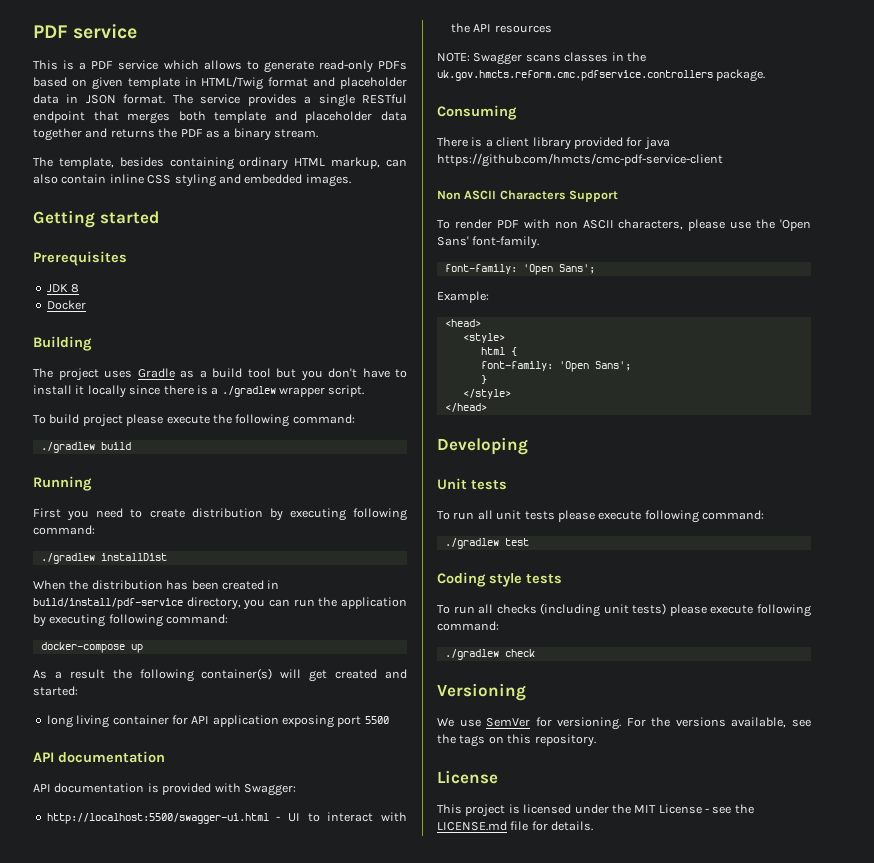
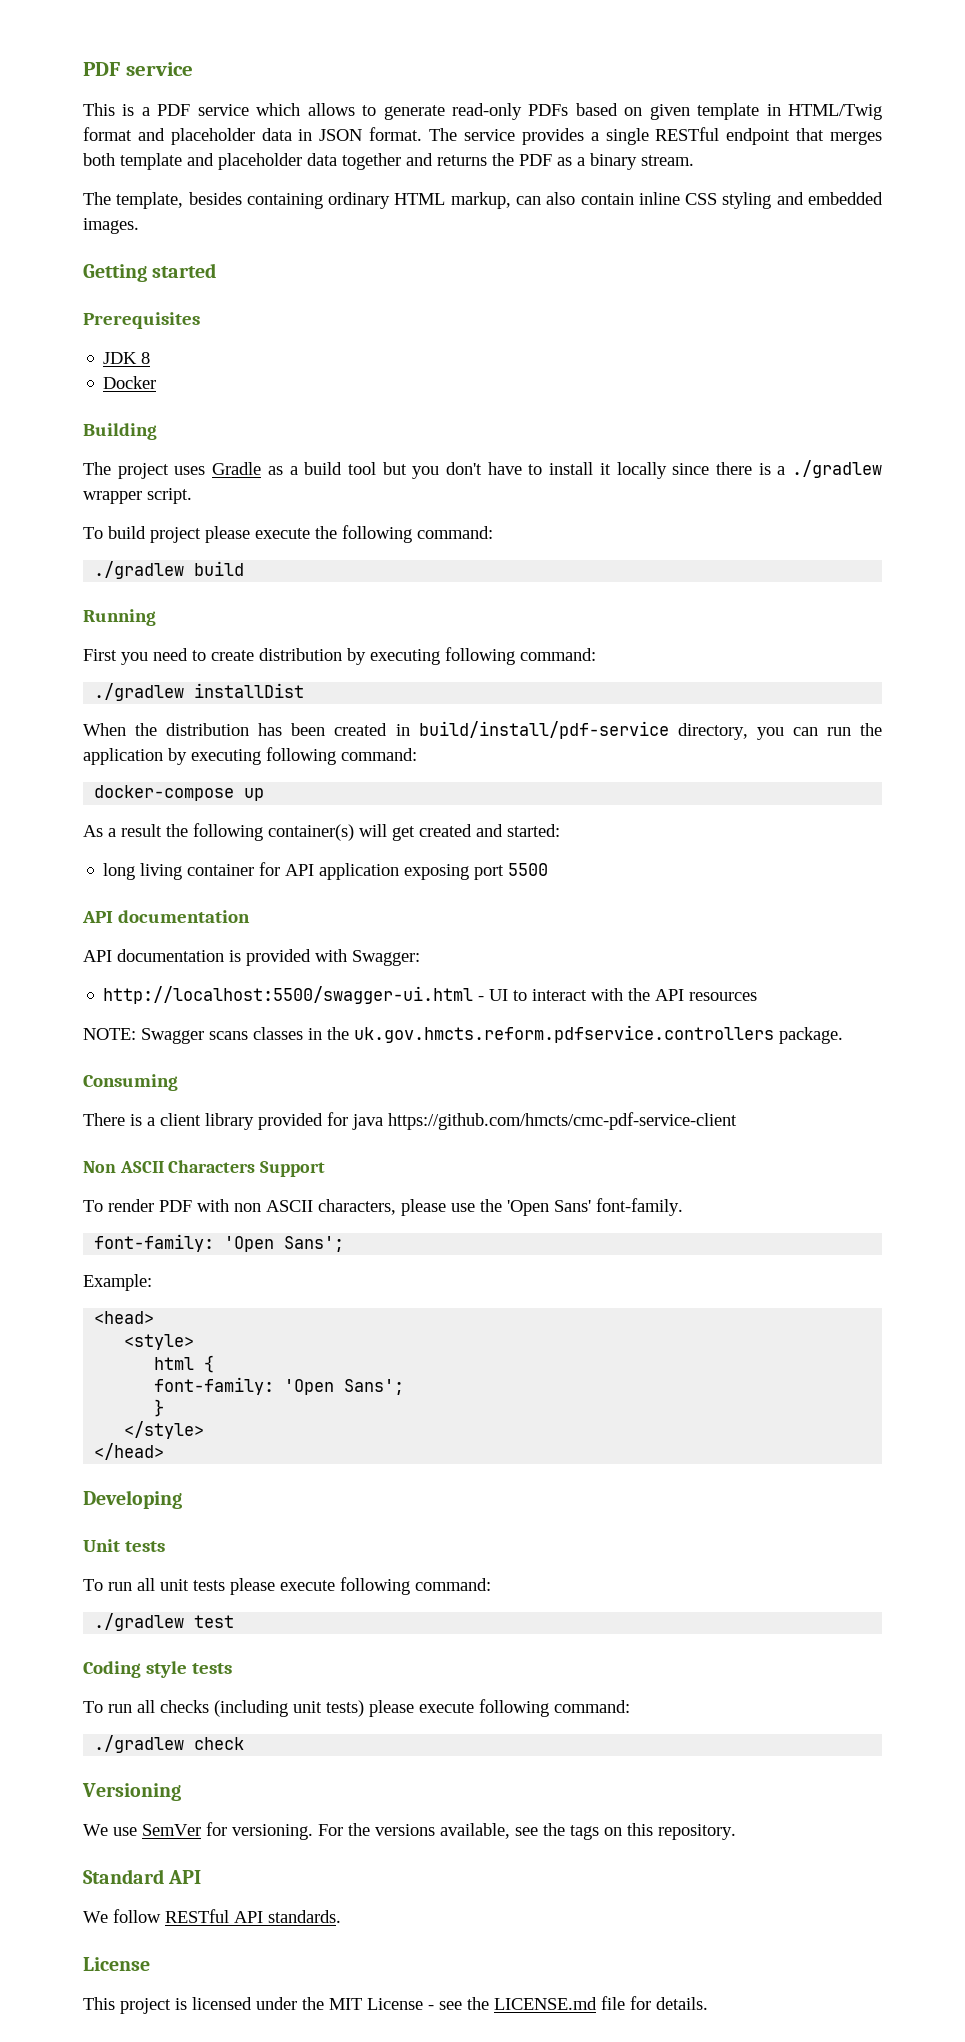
- NOTE: Swagger scans classes in the uk.gov.hmcts.reform.cmc.pdfservice.controllers package.
+ NOTE: Swagger scans classes in the uk.gov.hmcts.reform.pdfservice.controllers package.
+ Standard API
+ We follow RESTful API standards.

